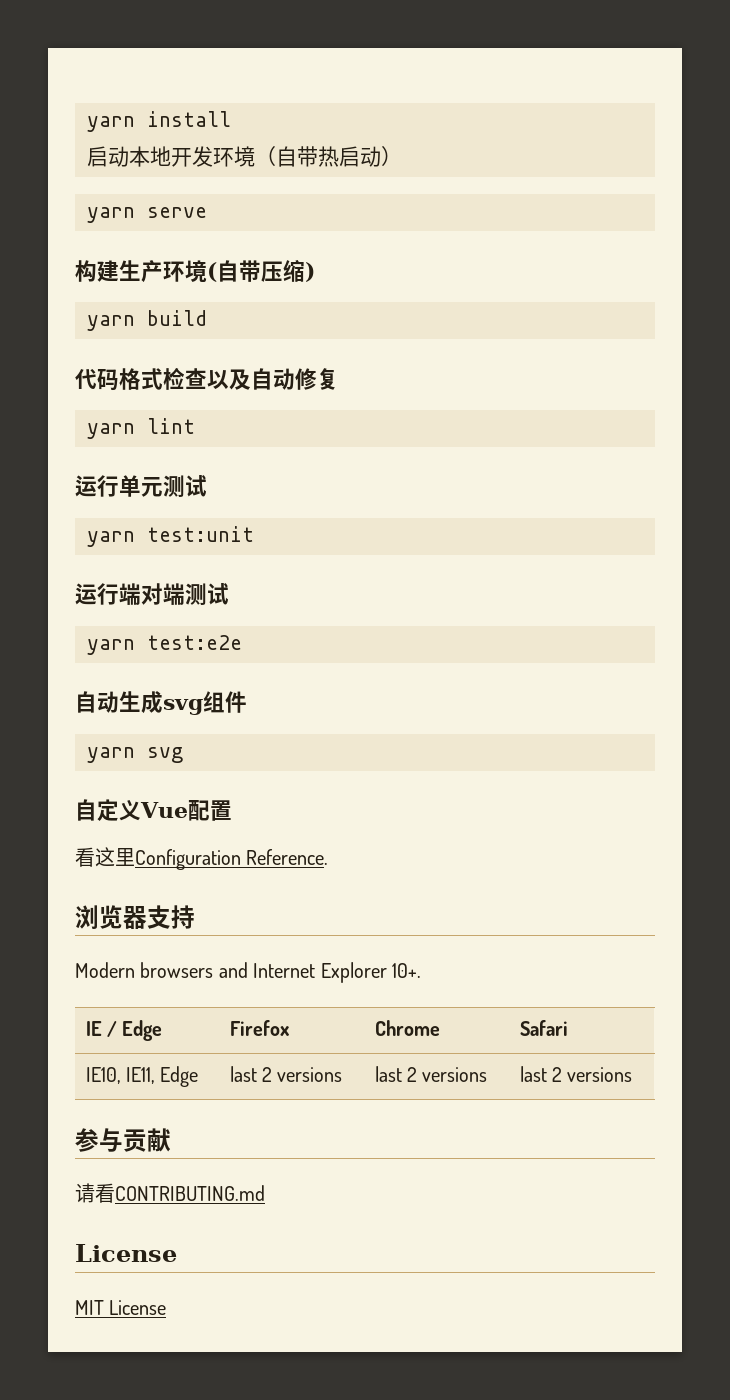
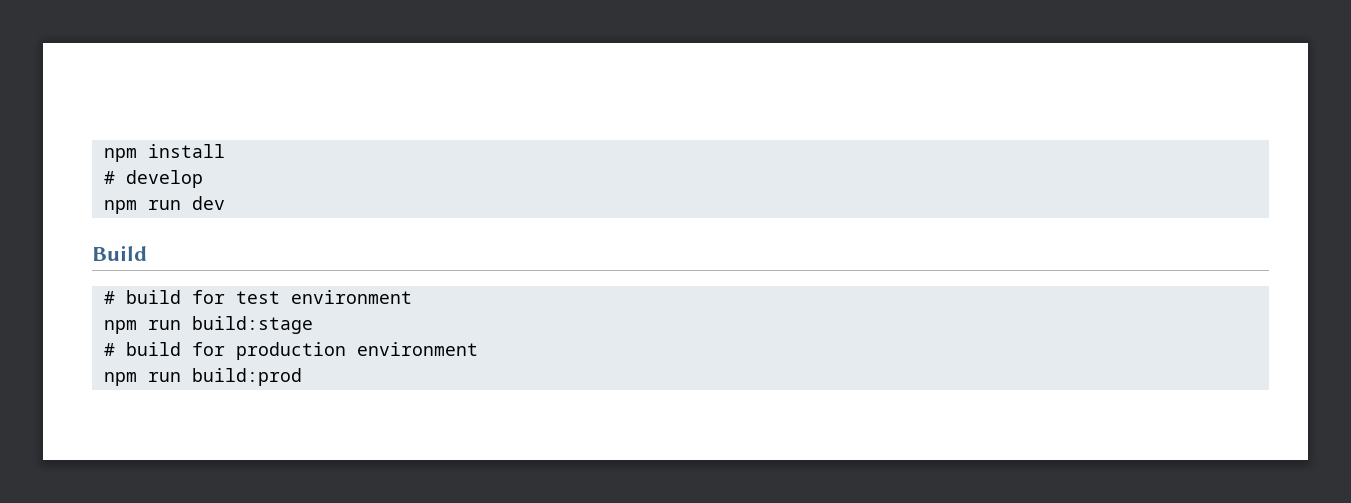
- yarn install
+ npm install
- 启动本地开发环境（自带热启动）
- yarn serve
- 构建生产环境(自带压缩)
- yarn build
- 代码格式检查以及自动修复
- yarn lint
- 运行单元测试
- yarn test:unit
- 运行端对端测试
- yarn test:e2e
- 自动生成svg组件
- yarn svg
- 自定义Vue配置
- 看这里Configuration Reference.
- 浏览器支持
- Modern browsers and Internet Explorer 10+.
- IE / Edge | Firefox | Chrome | Safari
- IE10, IE11, Edge | last 2 versions | last 2 versions | last 2 versions
- 参与贡献
- 请看CONTRIBUTING.md
- License
- MIT License
+ # develop
+ npm run dev
+ Build
+ # build for test environment
+ npm run build:stage
+ # build for production environment
+ npm run build:prod

